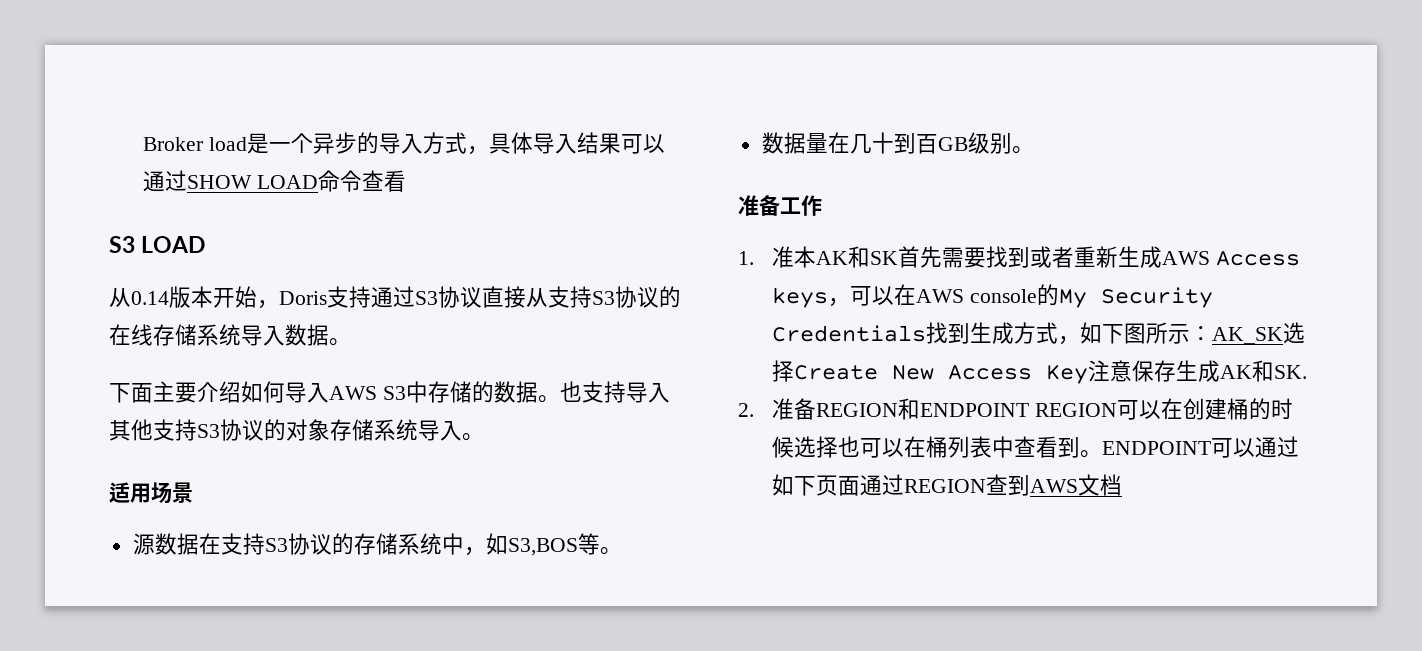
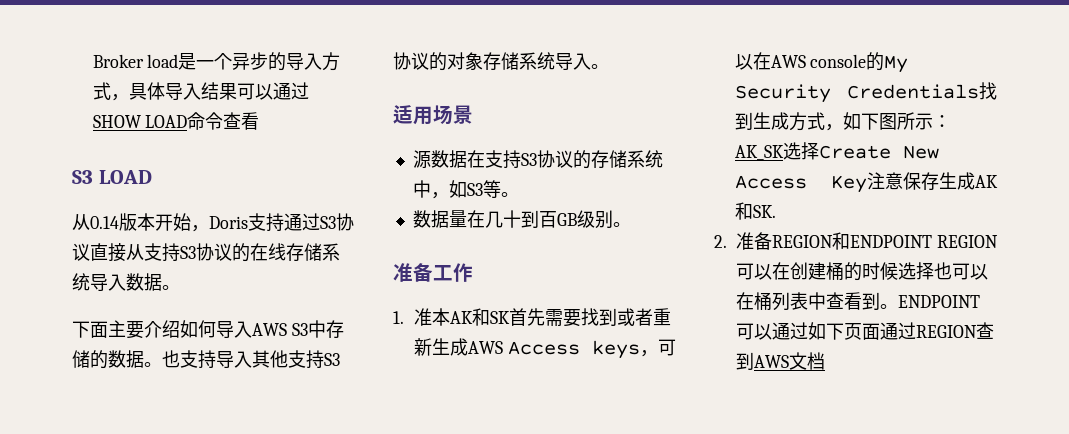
- 源数据在支持S3协议的存储系统中，如S3,BOS等。
+ 源数据在支持S3协议的存储系统中，如S3等。

